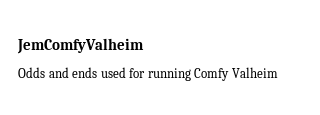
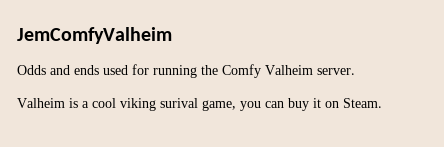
- Odds and ends used for running Comfy Valheim
+ Odds and ends used for running the Comfy Valheim server.
+ Valheim is a cool viking surival game, you can buy it on Steam.

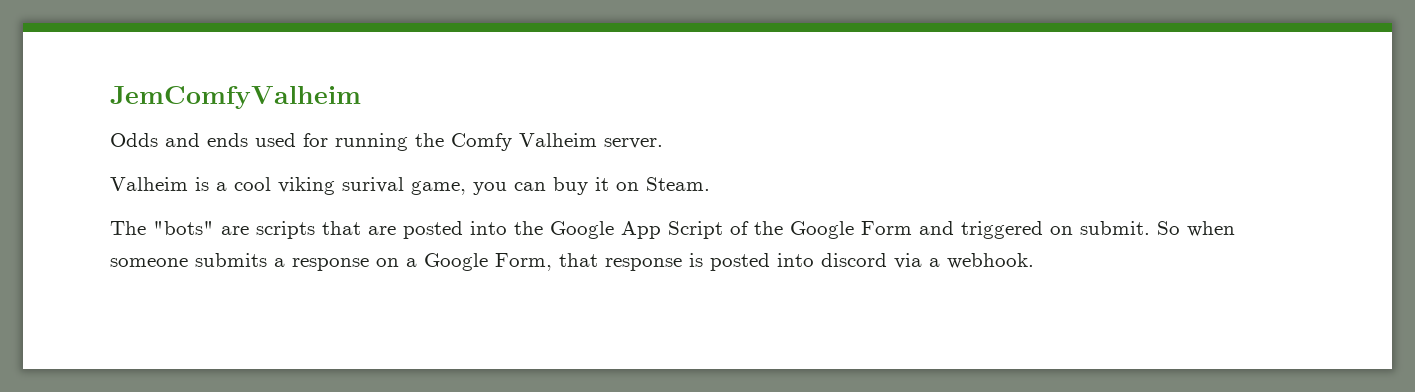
+ The "bots" are scripts that are posted into the Google App Script of the Google Form and triggered on submit. So when someone submits a response on a Google Form, that response is posted into discord via a webhook.

